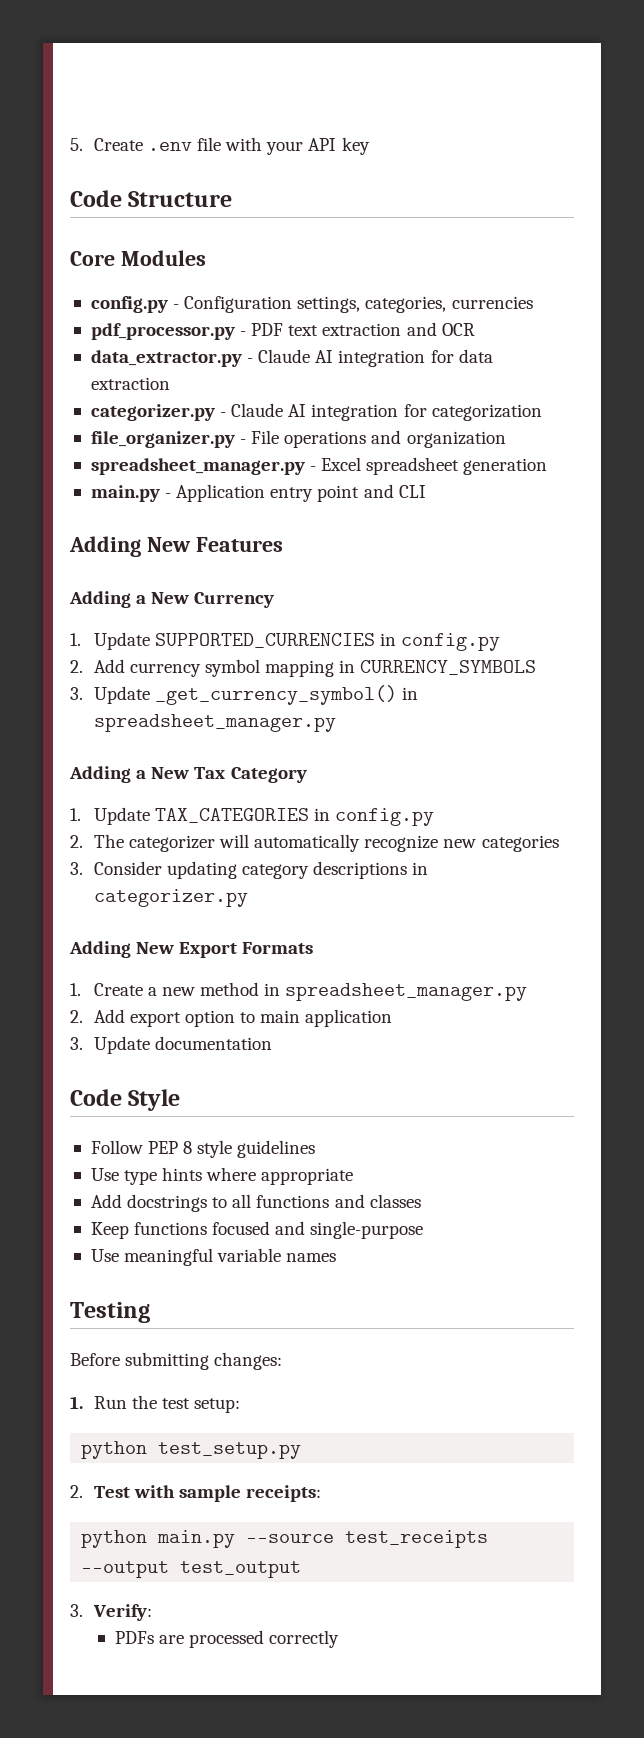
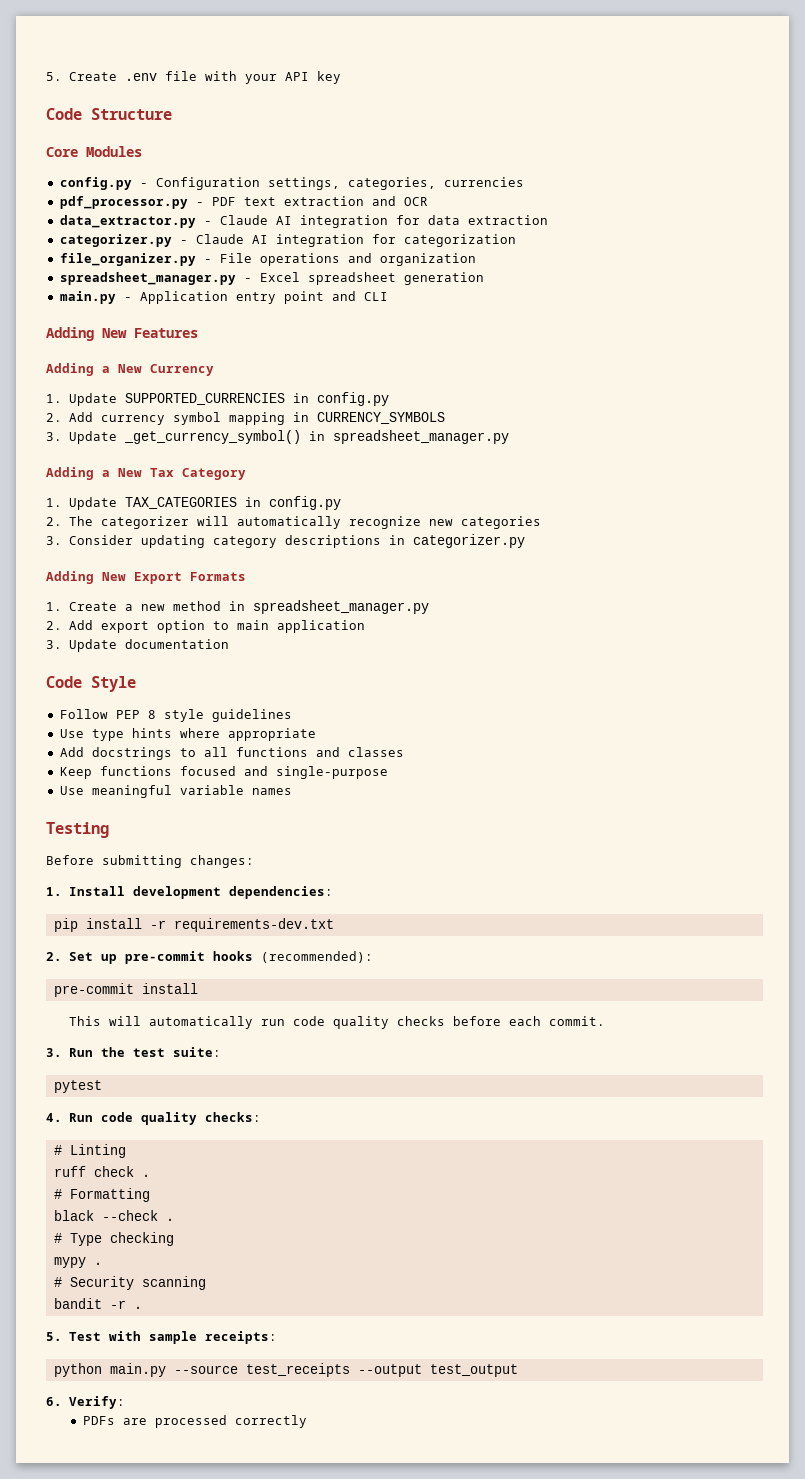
- 1. Run the test setup:
- python test_setup.py
- 2. Test with sample receipts:
+ 1. Install development dependencies:
+ pip install -r requirements-dev.txt
+ 2. Set up pre-commit hooks (recommended):
+ pre-commit install
+ This will automatically run code quality checks before each commit.
+ 3. Run the test suite:
+ pytest
+ 4. Run code quality checks:
+ # Linting
+ ruff check .
+ # Formatting
+ black --check .
+ # Type checking
+ mypy .
+ # Security scanning
+ bandit -r .
+ 5. Test with sample receipts:
- 3. Verify:
+ 6. Verify:

